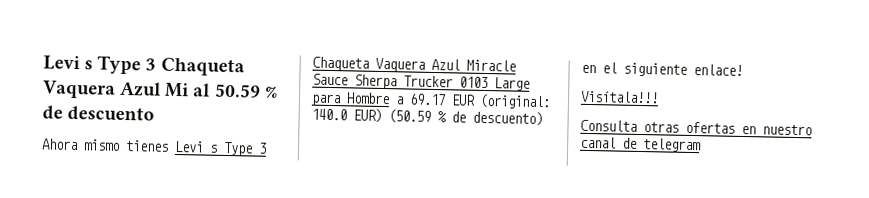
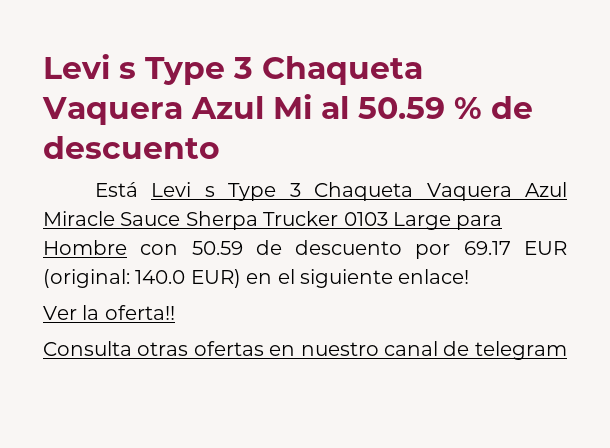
- Ahora mismo tienes Levi s Type 3 Chaqueta Vaquera Azul Miracle Sauce Sherpa Trucker 0103 Large para Hombre a 69.17 EUR (original: 140.0 EUR) (50.59 % de descuento) en el siguiente enlace!
+ Está Levi s Type 3 Chaqueta Vaquera Azul Miracle Sauce Sherpa Trucker 0103 Large para Hombre con 50.59 de descuento por 69.17 EUR (original: 140.0 EUR) en el siguiente enlace!
- Visítala!!!
+ Ver la oferta!!

